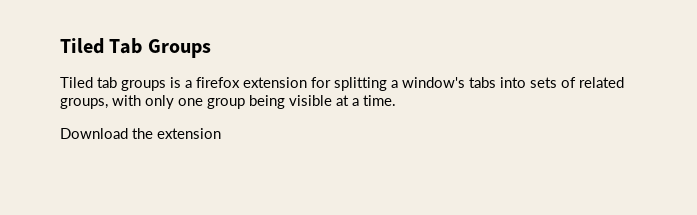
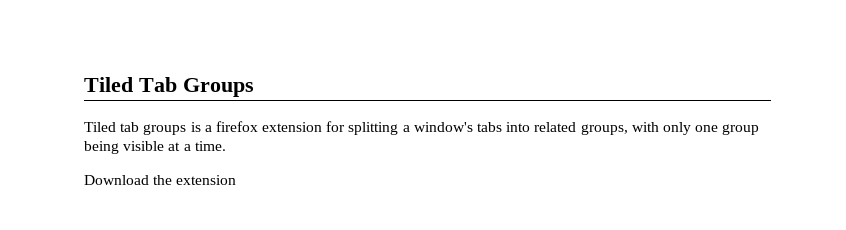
- Tiled tab groups is a firefox extension for splitting a window's tabs into sets of related groups, with only one group being visible at a time.
+ Tiled tab groups is a firefox extension for splitting a window's tabs into related groups, with only one group being visible at a time.

